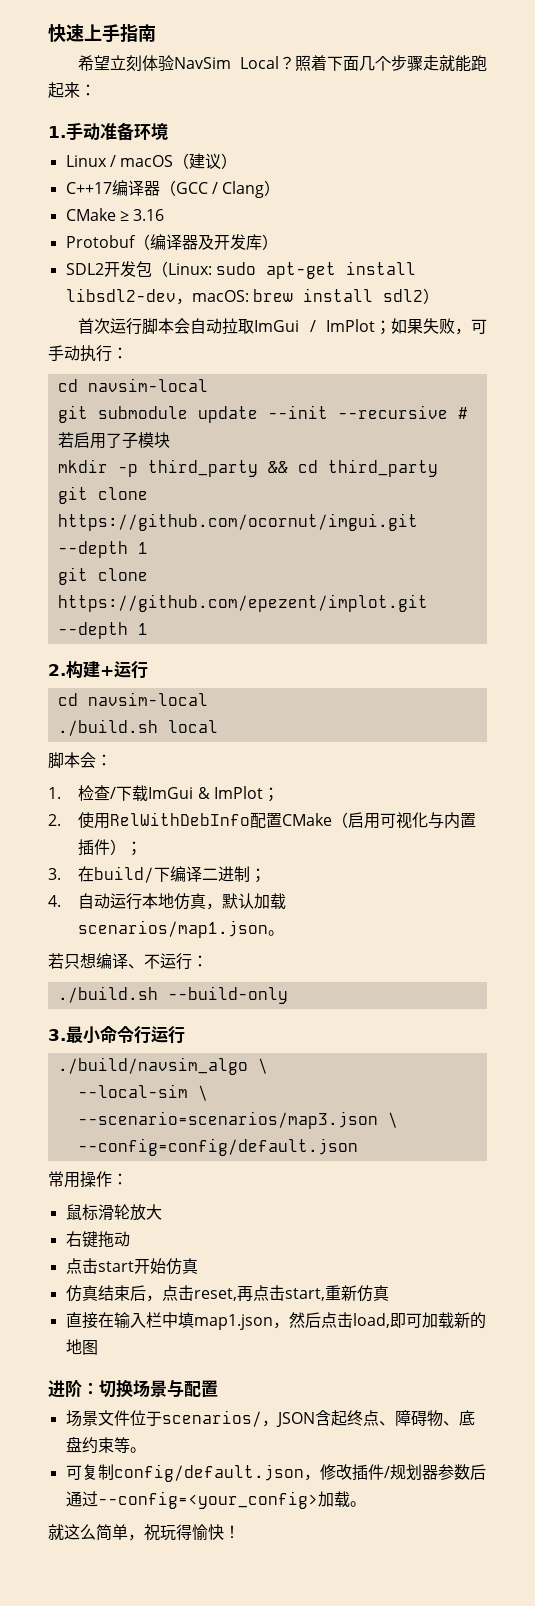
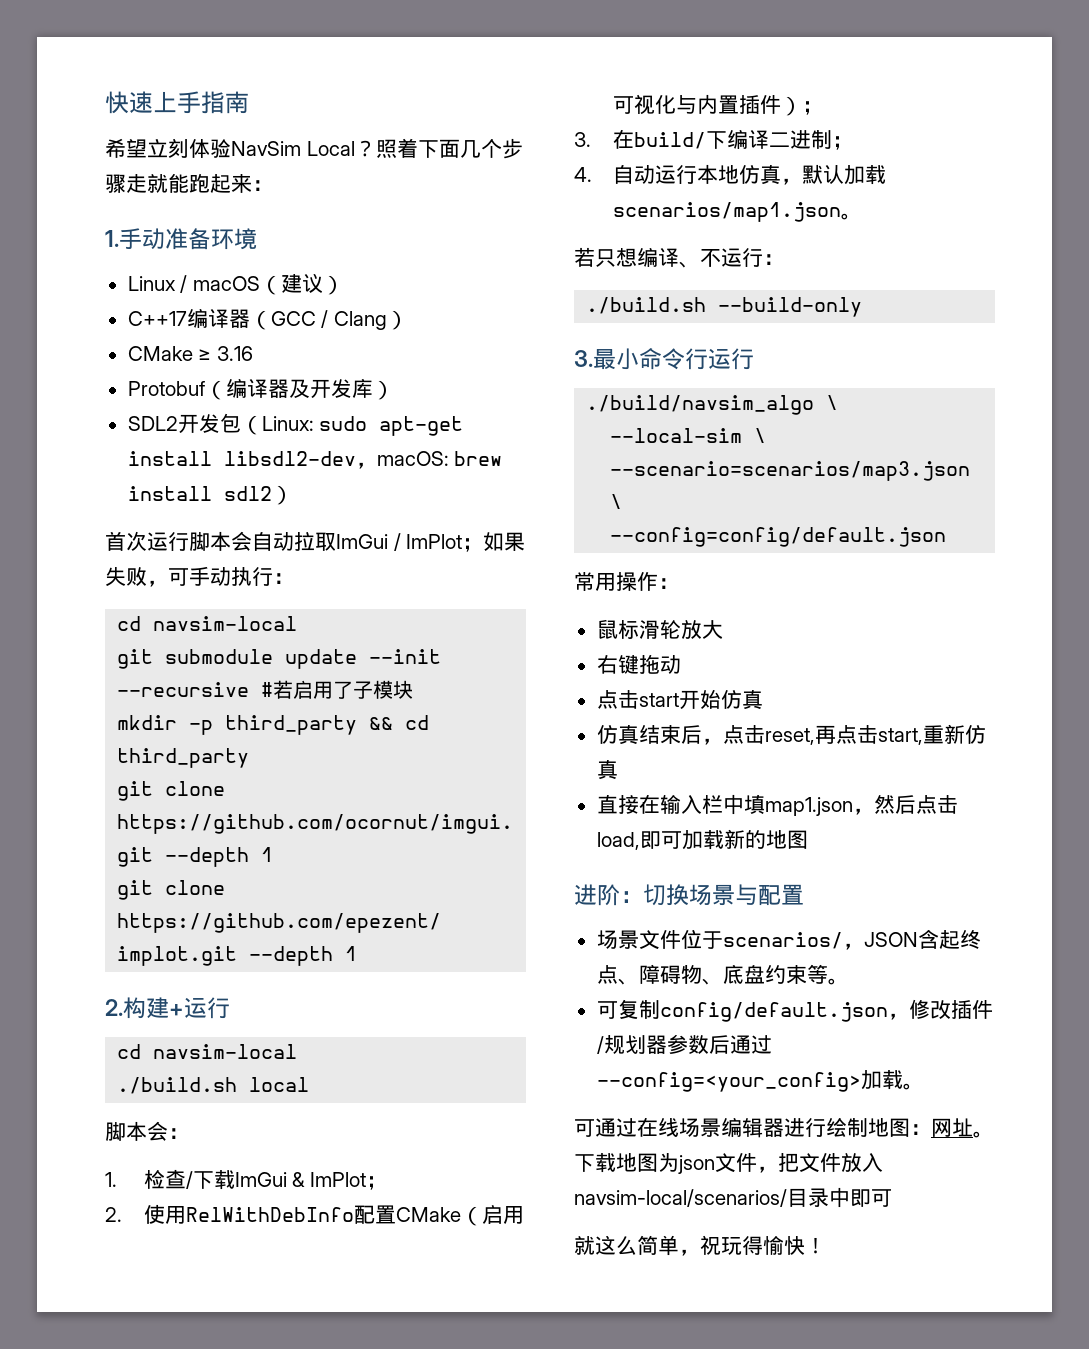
+ 可通过在线场景编辑器进行绘制地图：网址。下载地图为json文件，把文件放入navsim-local/scenarios/目录中即可

